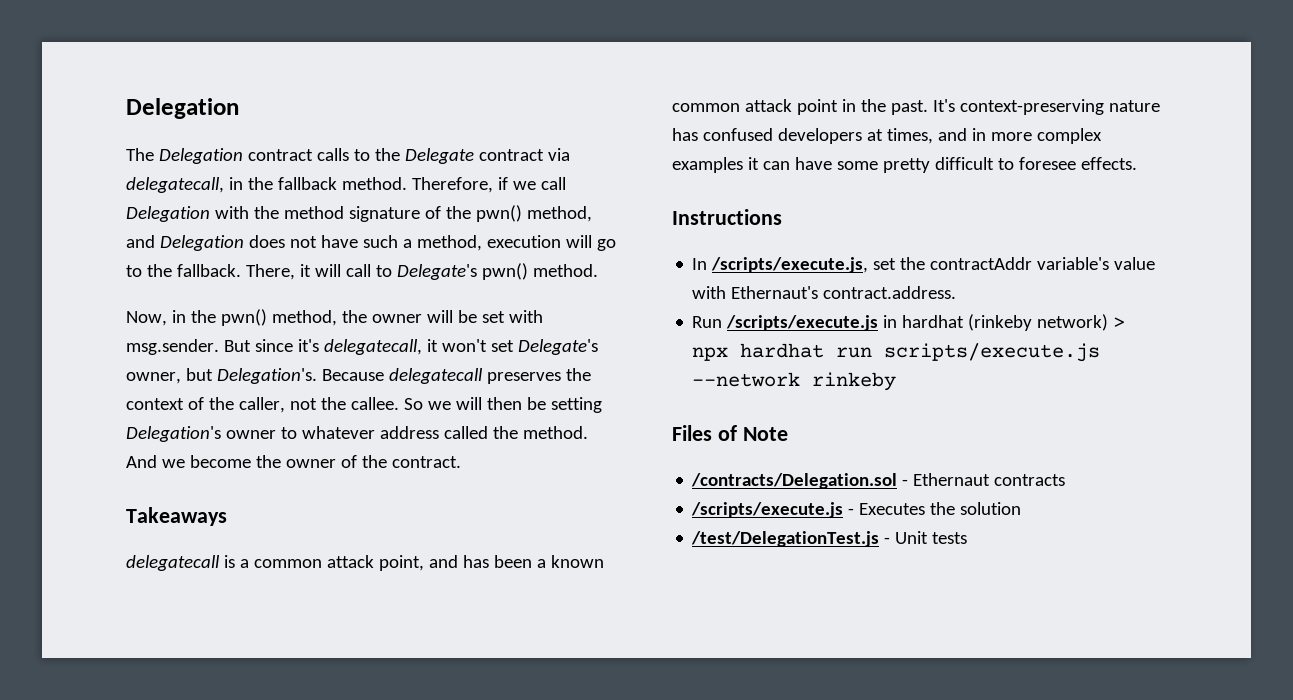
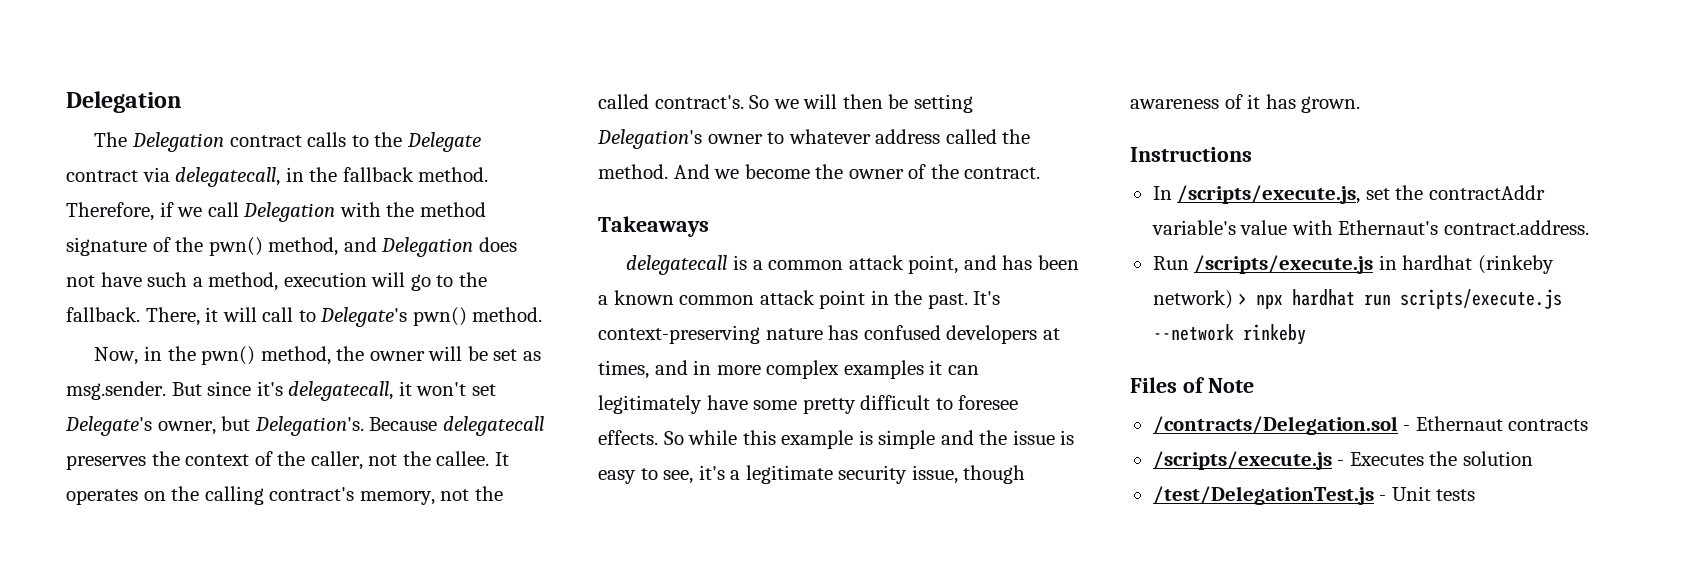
- Now, in the pwn() method, the owner will be set with msg.sender. But since it's delegatecall, it won't set Delegate's owner, but Delegation's.
+ Now, in the pwn() method, the owner will be set as msg.sender. But since it's delegatecall, it won't set Delegate's owner, but Delegation's.
+ It operates on the calling contract's memory, not the called contract's.
- It's context-preserving nature has confused developers at times, and in more complex examples it can have some pretty difficult to foresee effects.
+ It's context-preserving nature has confused developers at times, and in more complex examples it can legitimately have some pretty difficult to foresee effects. So while this example is simple and the issue is easy to see, it's a legitimate security issue, though awareness of it has grown.

